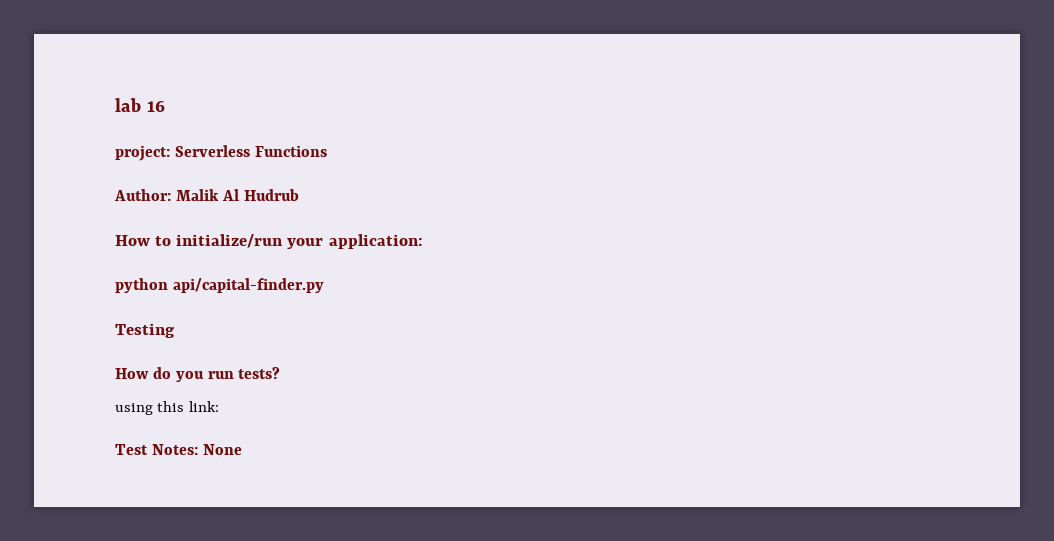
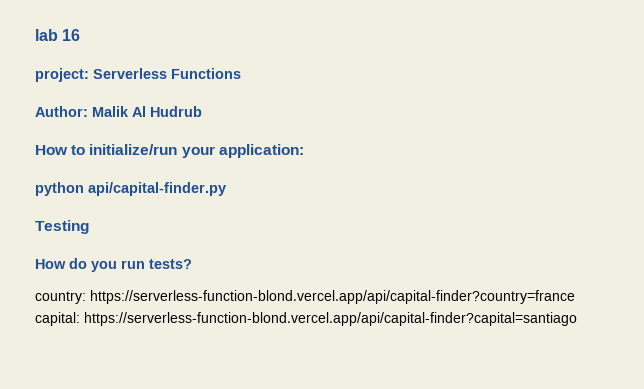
- using this link:
- Test Notes: None
+ country: https://serverless-function-blond.vercel.app/api/capital-finder?country=france capital: https://serverless-function-blond.vercel.app/api/capital-finder?capital=santiago

